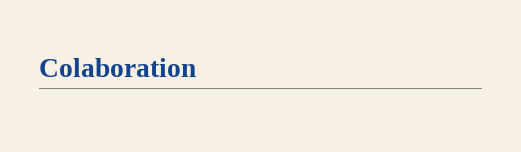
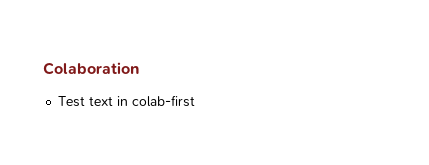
+ Test text in colab-first

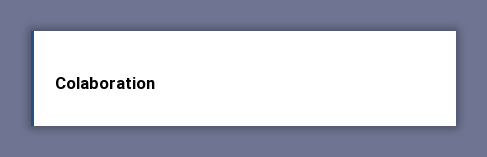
- Test text in colab-first

